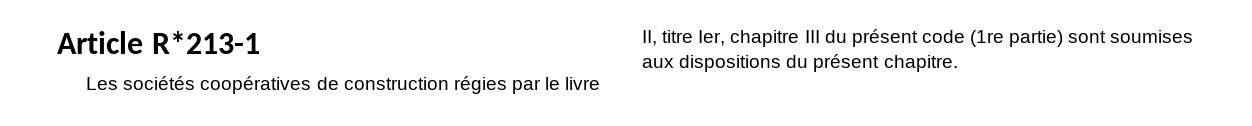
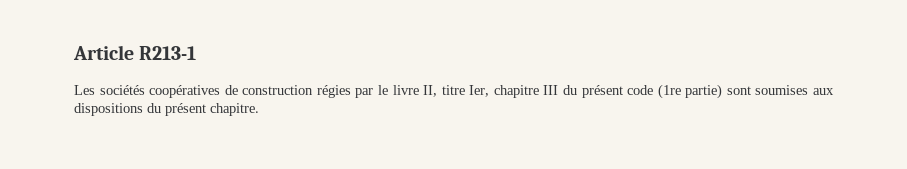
- Article R*213-1
+ Article R213-1

